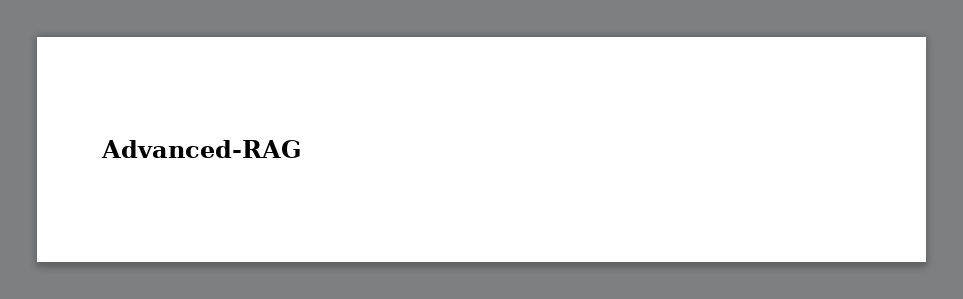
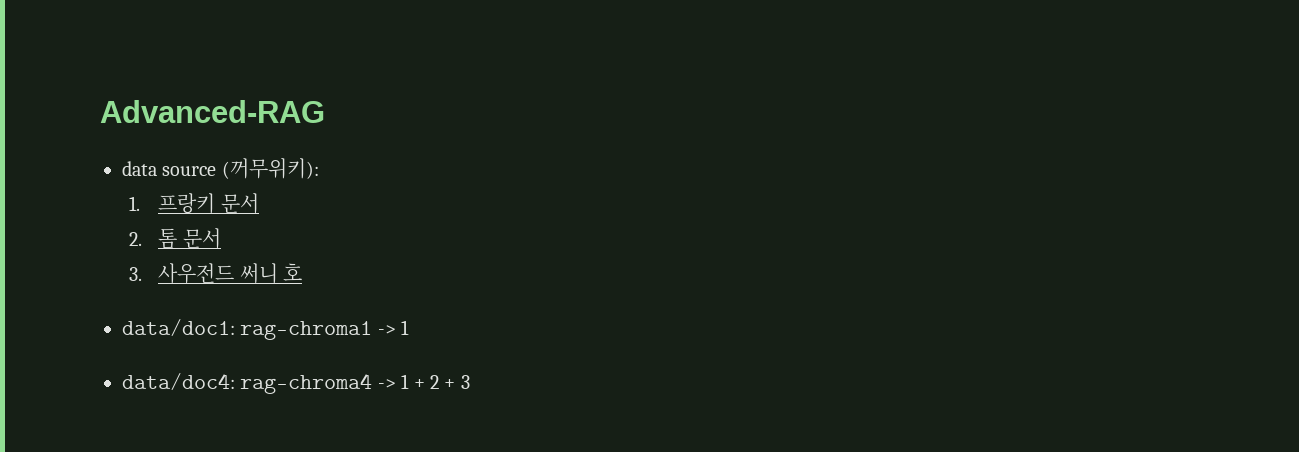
+ data source (꺼무위키):
+ 1. 프랑키 문서
+ 2. 톰 문서
+ 3. 사우전드 써니 호
+ data/doc1: rag-chroma1 -> 1
+ data/doc4: rag-chroma4 -> 1 + 2 + 3

